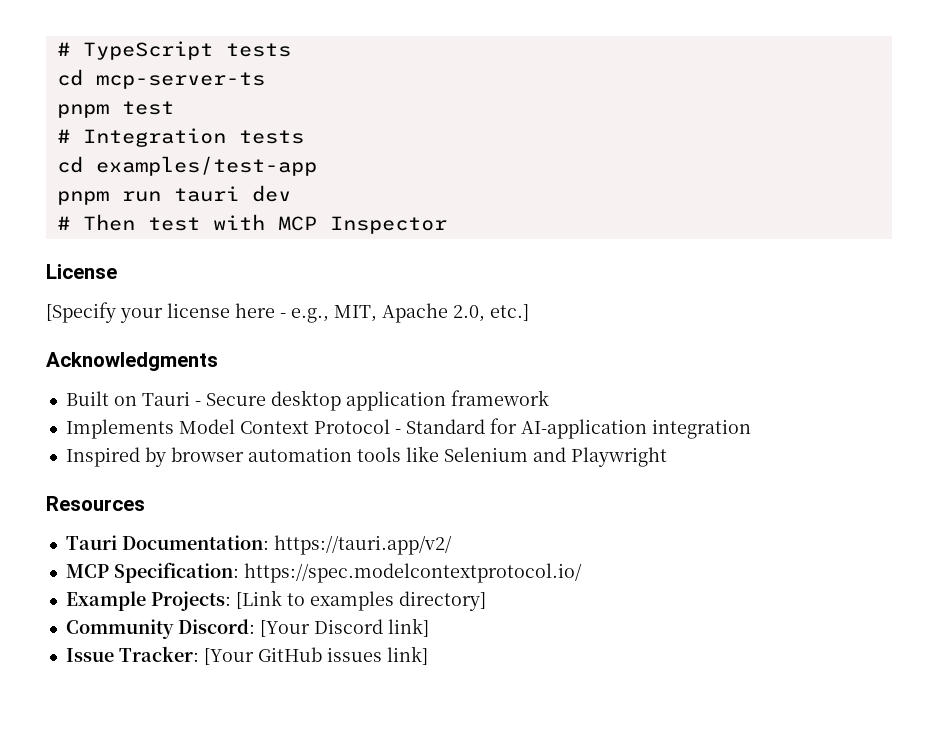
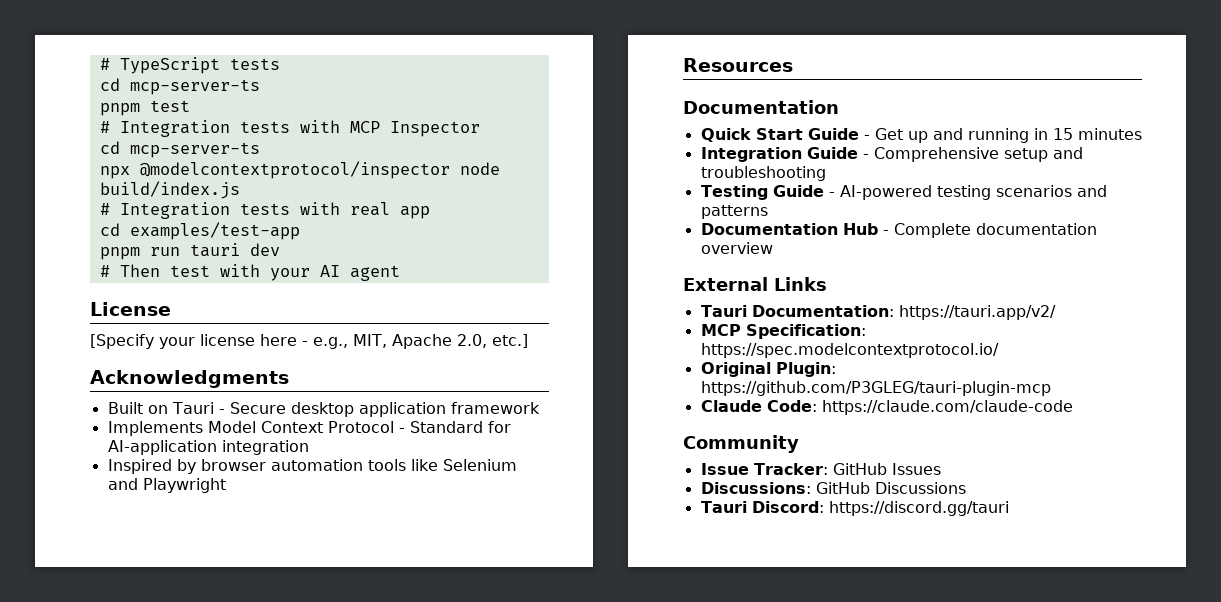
- # Integration tests
+ # Integration tests with MCP Inspector
+ cd mcp-server-ts
+ npx @modelcontextprotocol/inspector node build/index.js
+ # Integration tests with real app
- # Then test with MCP Inspector
+ # Then test with your AI agent
  Resources
+ Documentation
+ Quick Start Guide - Get up and running in 15 minutes
+ Integration Guide - Comprehensive setup and troubleshooting
+ Testing Guide - AI-powered testing scenarios and patterns
+ Documentation Hub - Complete documentation overview
+ External Links
- Example Projects: [Link to examples directory]
- Community Discord: [Your Discord link]
- Issue Tracker: [Your GitHub issues link]
+ Original Plugin: https://github.com/P3GLEG/tauri-plugin-mcp
+ Claude Code: https://claude.com/claude-code
+ Community
+ Issue Tracker: GitHub Issues
+ Discussions: GitHub Discussions
+ Tauri Discord: https://discord.gg/tauri

